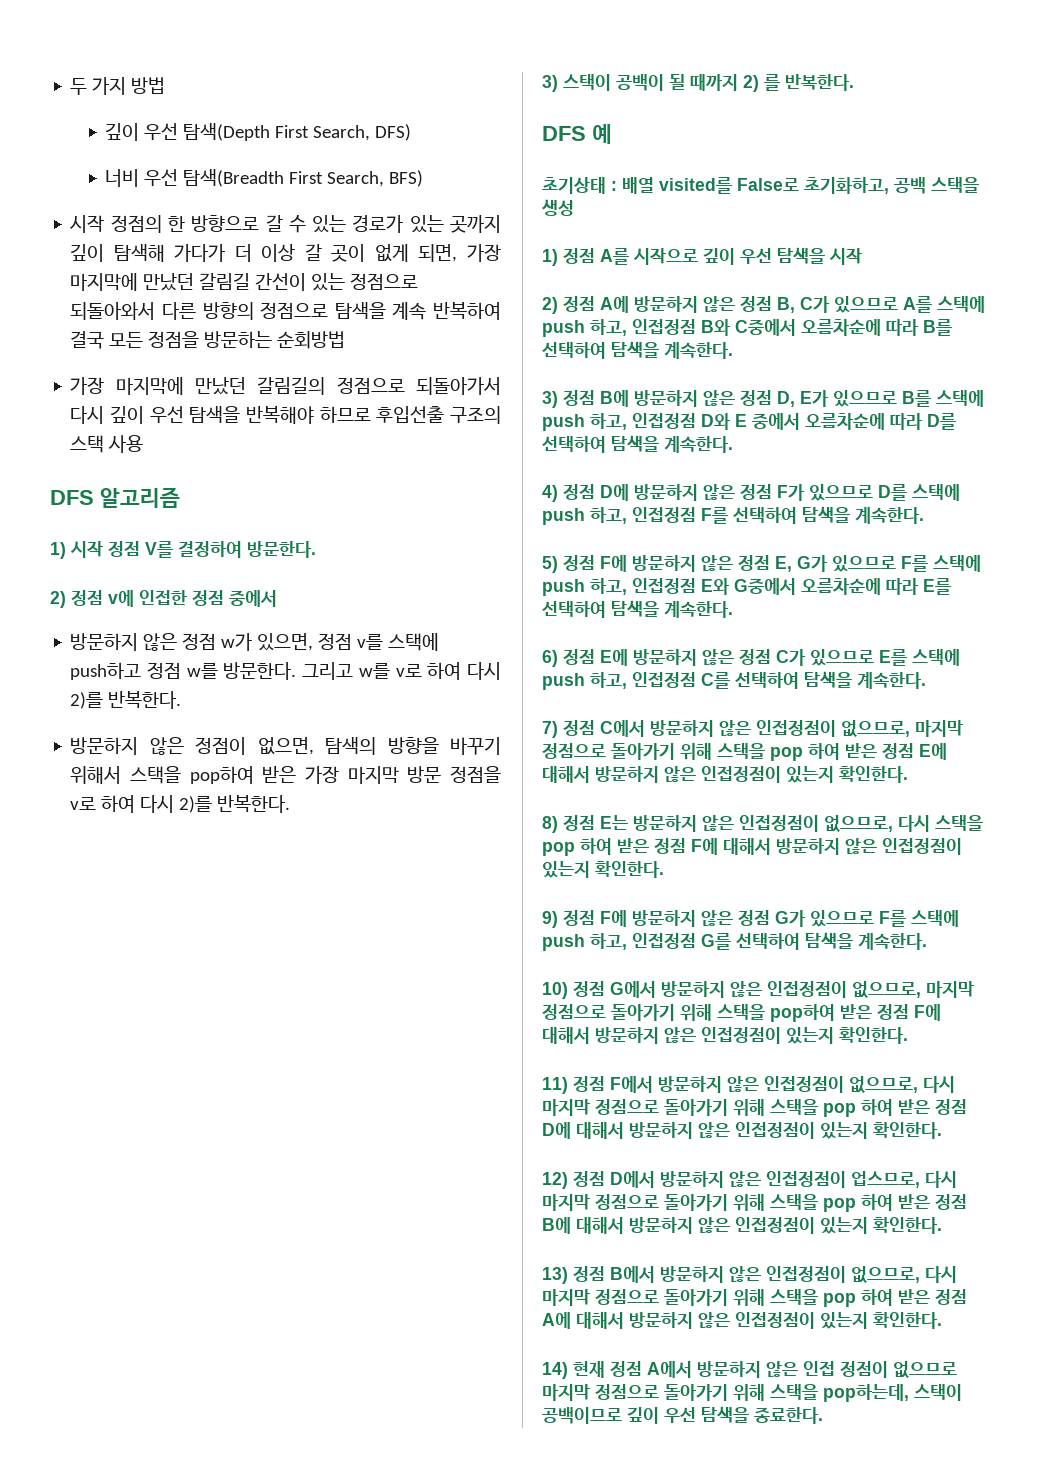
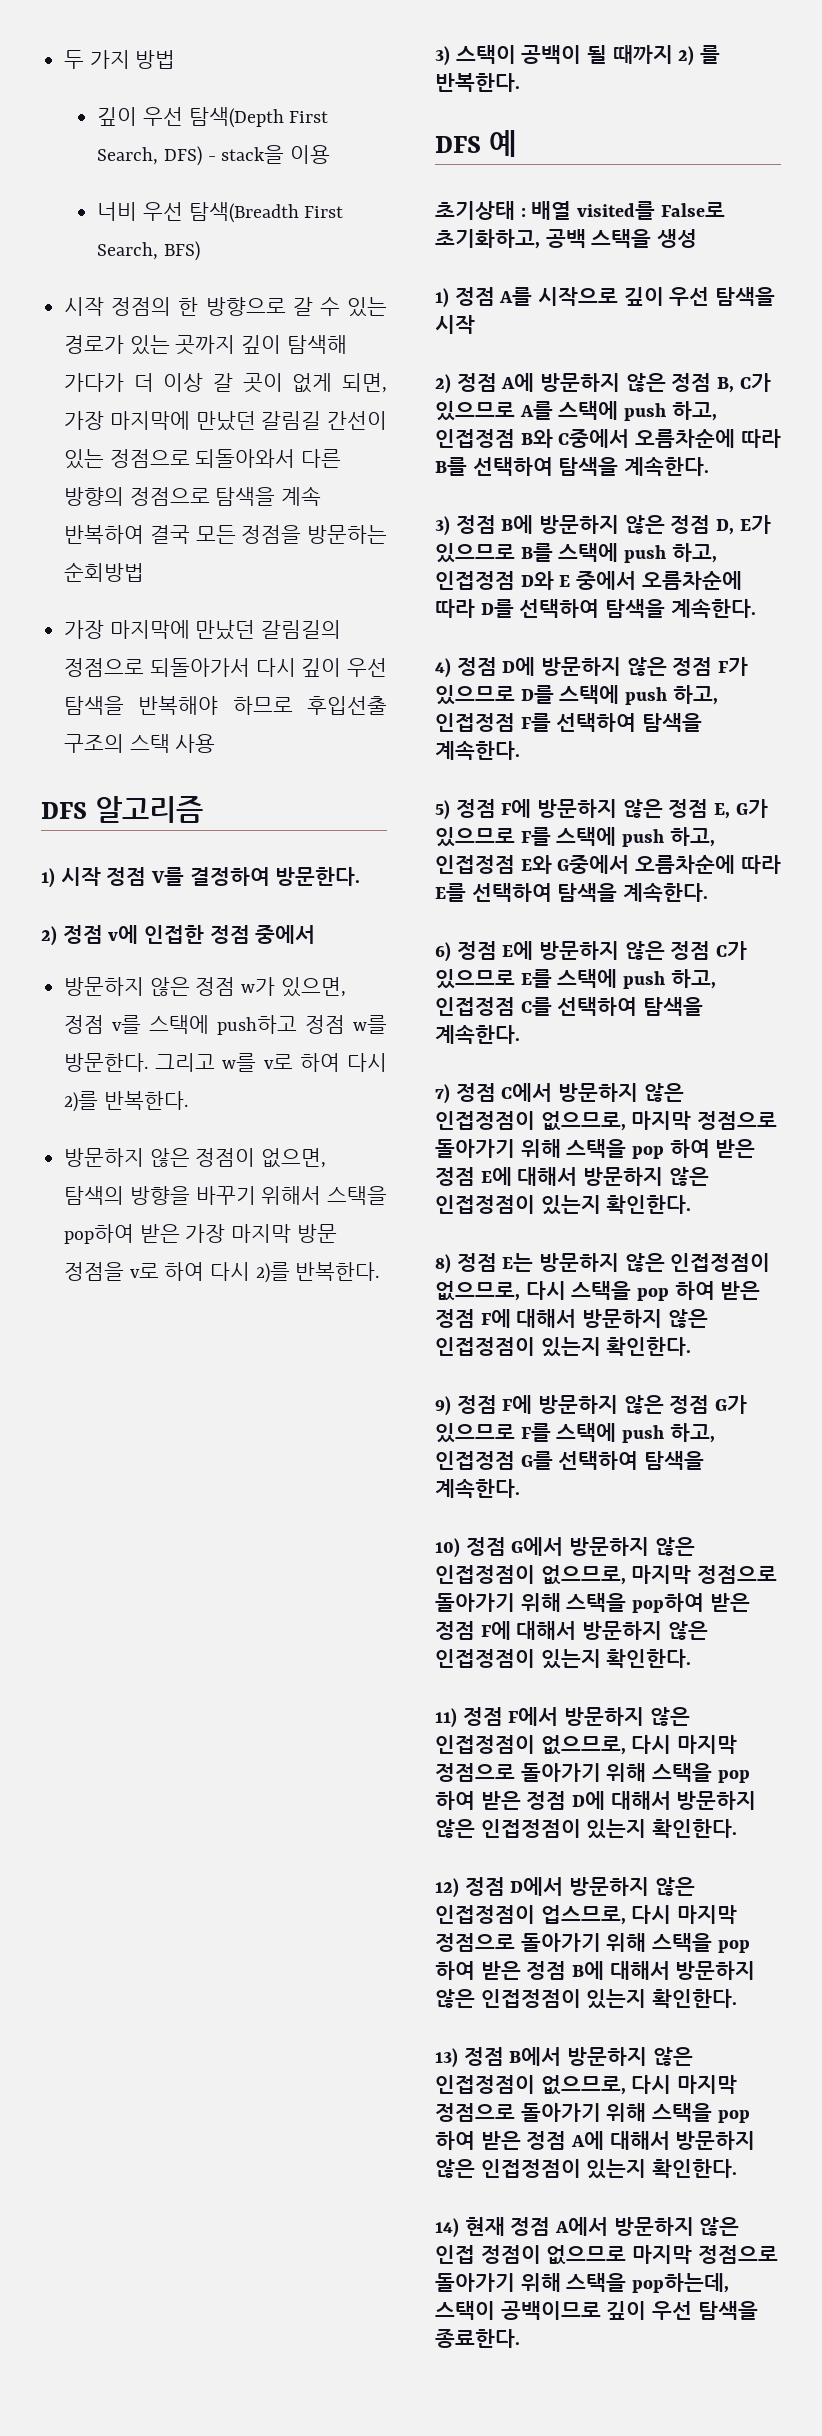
- 깊이 우선 탐색(Depth First Search, DFS)
+ 깊이 우선 탐색(Depth First Search, DFS) - stack을 이용

